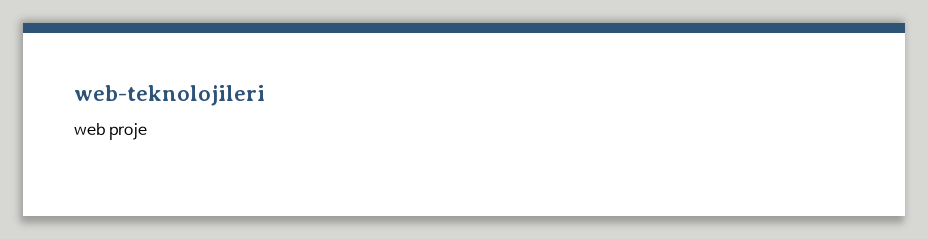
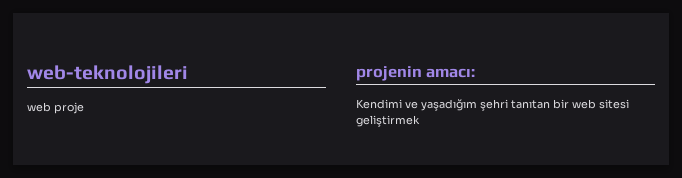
+ projenin amacı:
+ Kendimi ve yaşadığım şehri tanıtan bir web sitesi geliştirmek

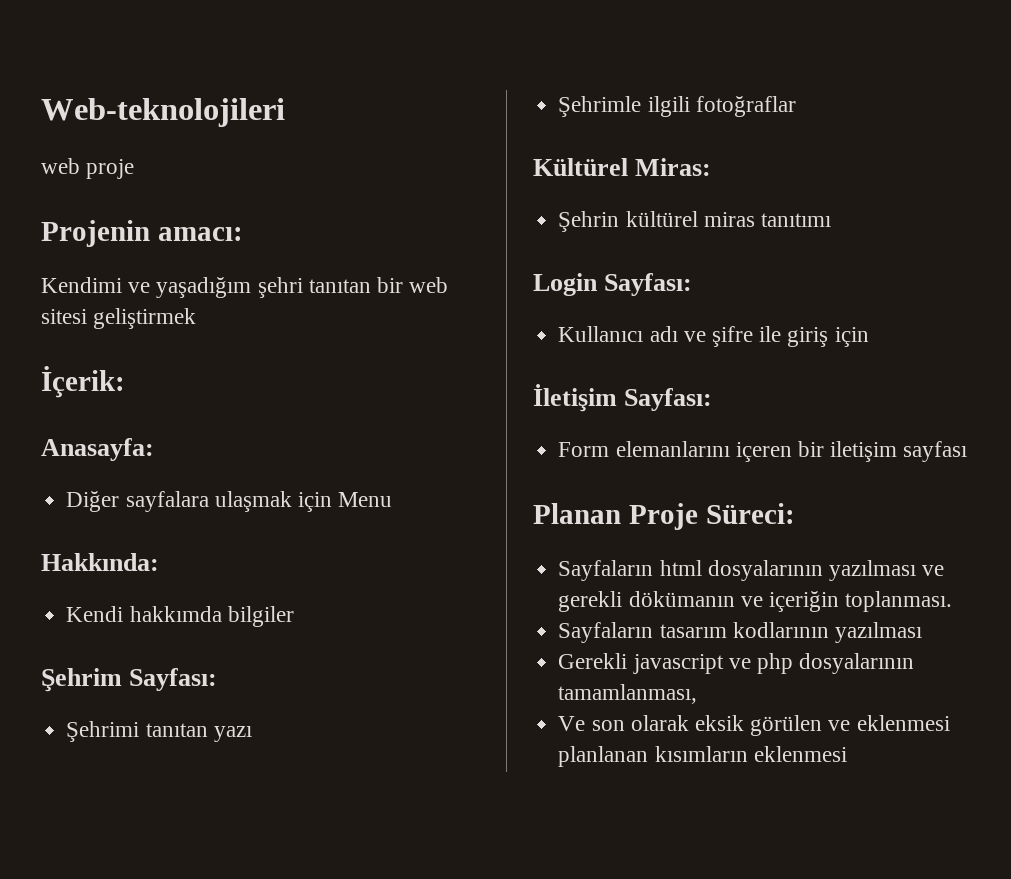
- web-teknolojileri
+ Web-teknolojileri
- projenin amacı:
+ Projenin amacı:
+ İçerik:
+ Anasayfa:
+ Diğer sayfalara ulaşmak için Menu
+ Hakkında:
+ Kendi hakkımda bilgiler
+ Şehrim Sayfası:
+ Şehrimi tanıtan yazı
+ Şehrimle ilgili fotoğraflar
+ Kültürel Miras:
+ Şehrin kültürel miras tanıtımı
+ Login Sayfası:
+ Kullanıcı adı ve şifre ile giriş için
+ İletişim Sayfası:
+ Form elemanlarını içeren bir iletişim sayfası
+ Planan Proje Süreci:
+ Sayfaların html dosyalarının yazılması ve gerekli dökümanın ve içeriğin toplanması.
+ Sayfaların tasarım kodlarının yazılması
+ Gerekli javascript ve php dosyalarının tamamlanması,
+ Ve son olarak eksik görülen ve eklenmesi planlanan kısımların eklenmesi

